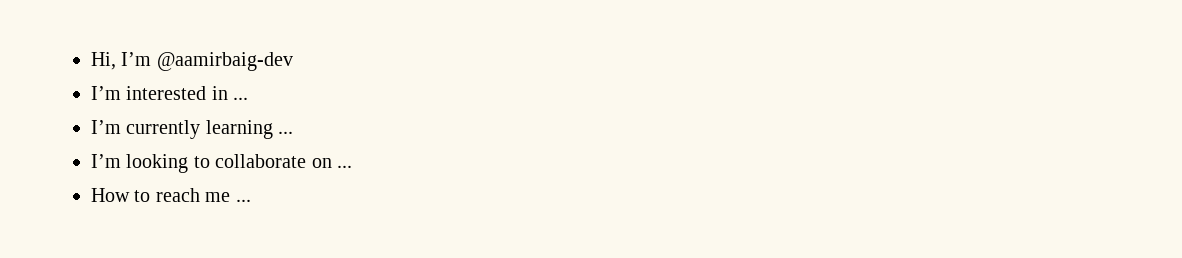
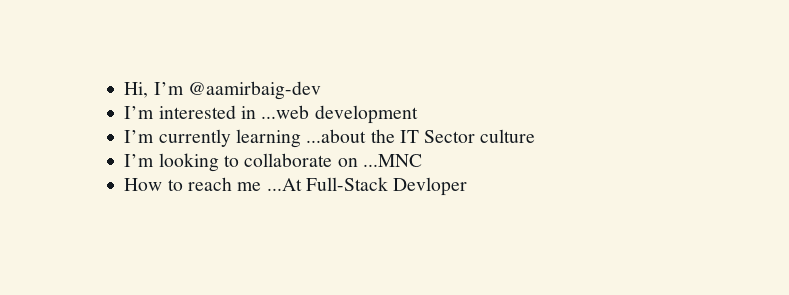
- I’m interested in ...
+ I’m interested in ...web development
- I’m currently learning ...
+ I’m currently learning ...about the IT Sector culture
- I’m looking to collaborate on ...
+ I’m looking to collaborate on ...MNC
- How to reach me ...
+ How to reach me ...At Full-Stack Devloper

